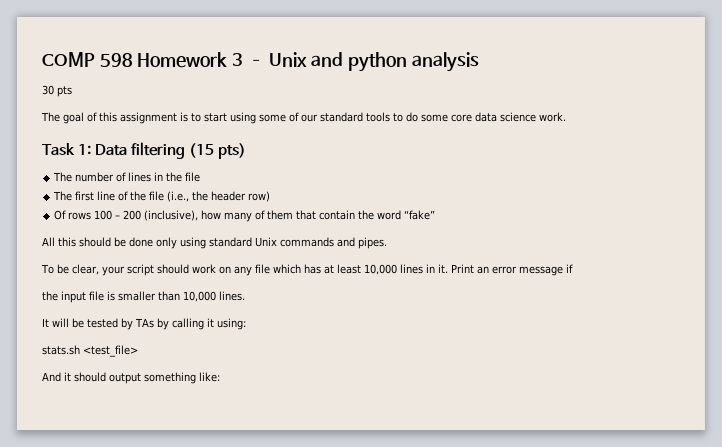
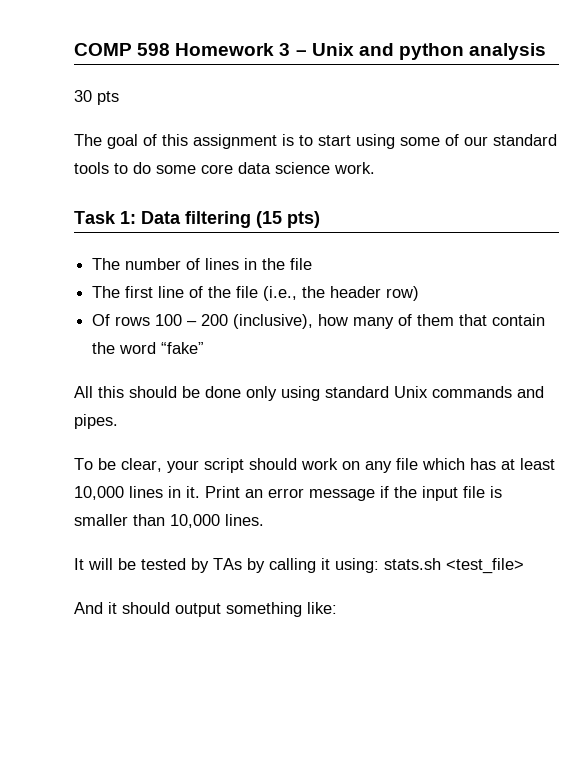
- Print an error message if
- the input file is smaller than 10,000 lines.
+ Print an error message if the input file is smaller than 10,000 lines.
- It will be tested by TAs by calling it using:
- stats.sh <test_file>
+ It will be tested by TAs by calling it using: stats.sh <test_file>

